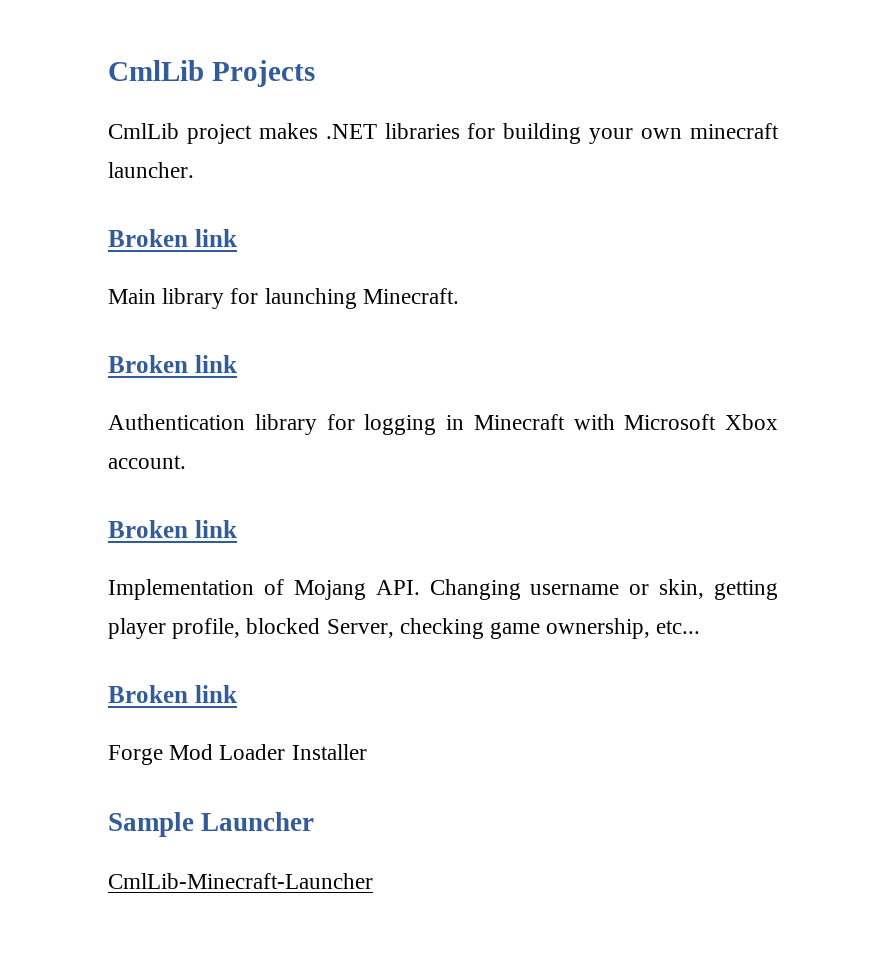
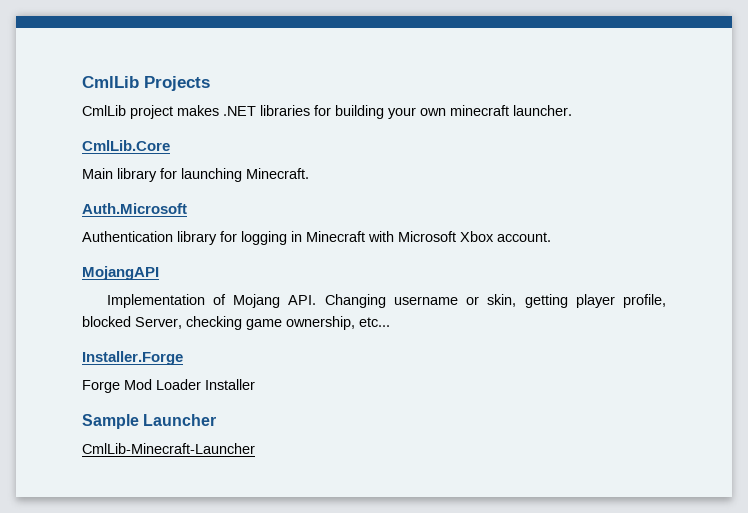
  CmlLib project makes .NET libraries for building your own minecraft launcher.
- Broken link
+ CmlLib.Core
  Main library for launching Minecraft.
- Broken link
+ Auth.Microsoft
  Authentication library for logging in Minecraft with Microsoft Xbox account.
- Broken link
+ MojangAPI
  Implementation of Mojang API. Changing username or skin, getting player profile, blocked Server, checking game ownership, etc...
- Broken link
+ Installer.Forge

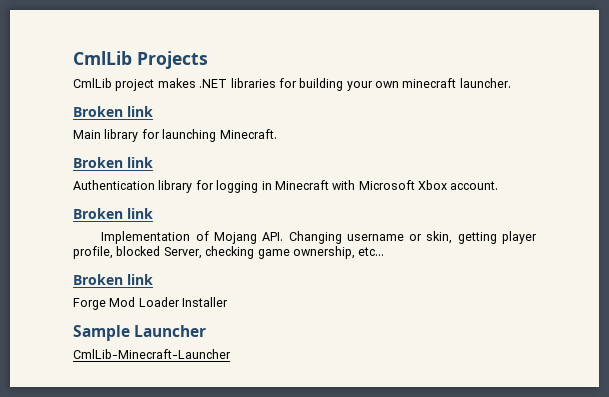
  CmlLib project makes .NET libraries for building your own minecraft launcher.
- CmlLib.Core
+ Broken link
  Main library for launching Minecraft.
- Auth.Microsoft
+ Broken link
  Authentication library for logging in Minecraft with Microsoft Xbox account.
- MojangAPI
+ Broken link
  Implementation of Mojang API. Changing username or skin, getting player profile, blocked Server, checking game ownership, etc...
- Installer.Forge
+ Broken link

